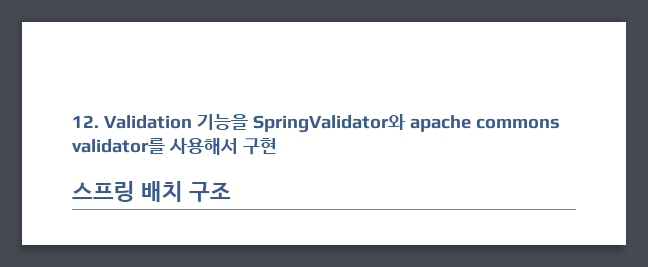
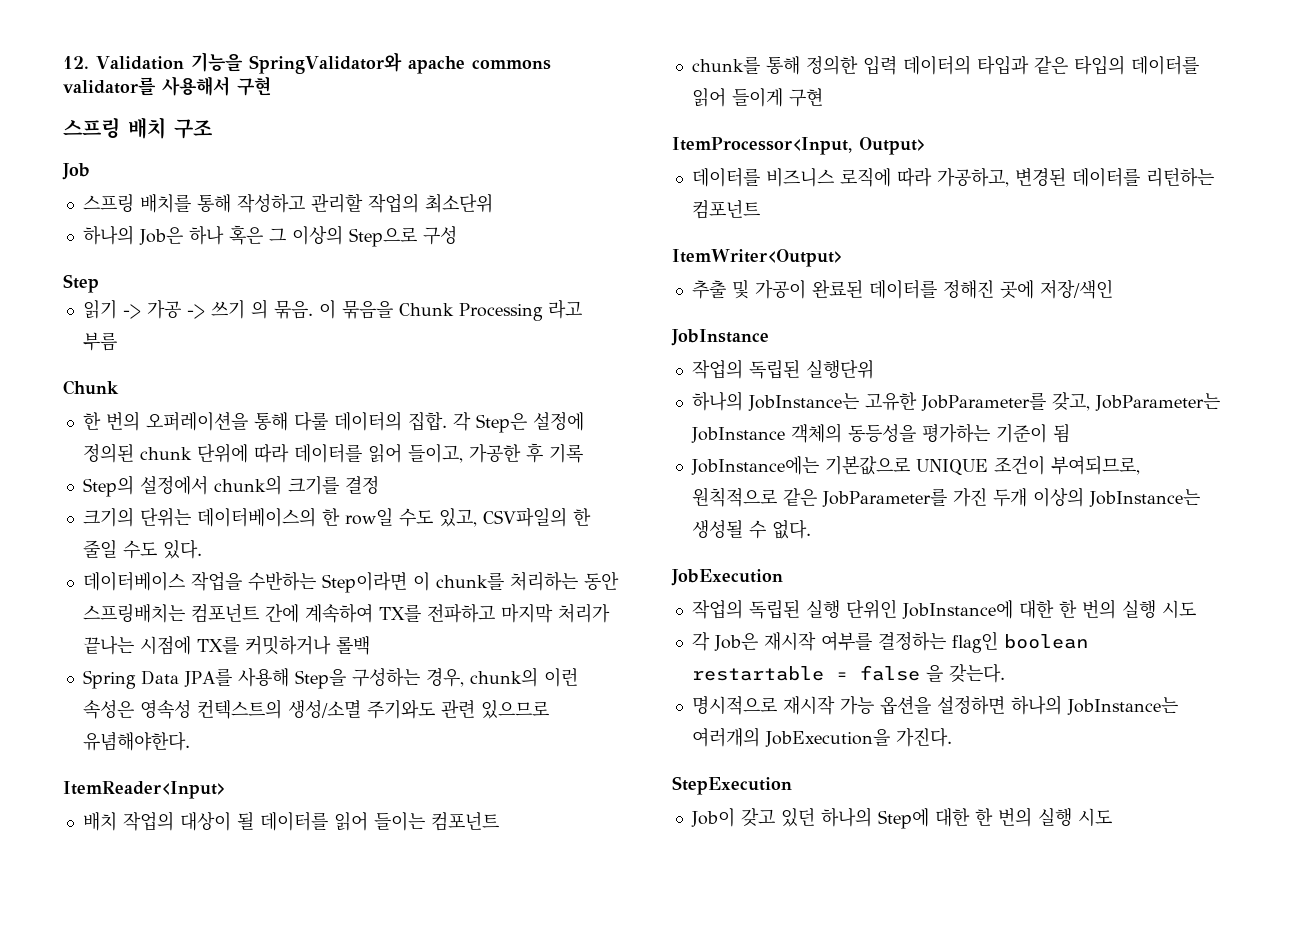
+ Job
+ 스프링 배치를 통해 작성하고 관리할 작업의 최소단위
+ 하나의 Job은 하나 혹은 그 이상의 Step으로 구성
+ Step
+ 읽기 -> 가공 -> 쓰기 의 묶음. 이 묶음을 Chunk Processing 라고 부름
+ Chunk
+ 한 번의 오퍼레이션을 통해 다룰 데이터의 집합. 각 Step은 설정에 정의된 chunk 단위에 따라 데이터를 읽어 들이고, 가공한 후 기록
+ Step의 설정에서 chunk의 크기를 결정
+ 크기의 단위는 데이터베이스의 한 row일 수도 있고, CSV파일의 한 줄일 수도 있다.
+ 데이터베이스 작업을 수반하는 Step이라면 이 chunk를 처리하는 동안 스프링배치는 컴포넌트 간에 계속하여 TX를 전파하고 마지막 처리가 끝나는 시점에 TX를 커밋하거나 롤백
+ Spring Data JPA를 사용해 Step을 구성하는 경우, chunk의 이런 속성은 영속성 컨텍스트의 생성/소멸 주기와도 관련 있으므로 유념해야한다.
+ ItemReader<Input>
+ 배치 작업의 대상이 될 데이터를 읽어 들이는 컴포넌트
+ chunk를 통해 정의한 입력 데이터의 타입과 같은 타입의 데이터를 읽어 들이게 구현
+ ItemProcessor<Input, Output>
+ 데이터를 비즈니스 로직에 따라 가공하고, 변경된 데이터를 리턴하는 컴포넌트
+ ItemWriter<Output>
+ 추출 및 가공이 완료된 데이터를 정해진 곳에 저장/색인
+ JobInstance
+ 작업의 독립된 실행단위
+ 하나의 JobInstance는 고유한 JobParameter를 갖고, JobParameter는 JobInstance 객체의 동등성을 평가하는 기준이 됨
+ JobInstance에는 기본값으로 UNIQUE 조건이 부여되므로, 원칙적으로 같은 JobParameter를 가진 두개 이상의 JobInstance는 생성될 수 없다.
+ JobExecution
+ 작업의 독립된 실행 단위인 JobInstance에 대한 한 번의 실행 시도
+ 각 Job은 재시작 여부를 결정하는 flag인 boolean restartable = false 을 갖는다.
+ 명시적으로 재시작 가능 옵션을 설정하면 하나의 JobInstance는 여러개의 JobExecution을 가진다.
+ StepExecution
+ Job이 갖고 있던 하나의 Step에 대한 한 번의 실행 시도

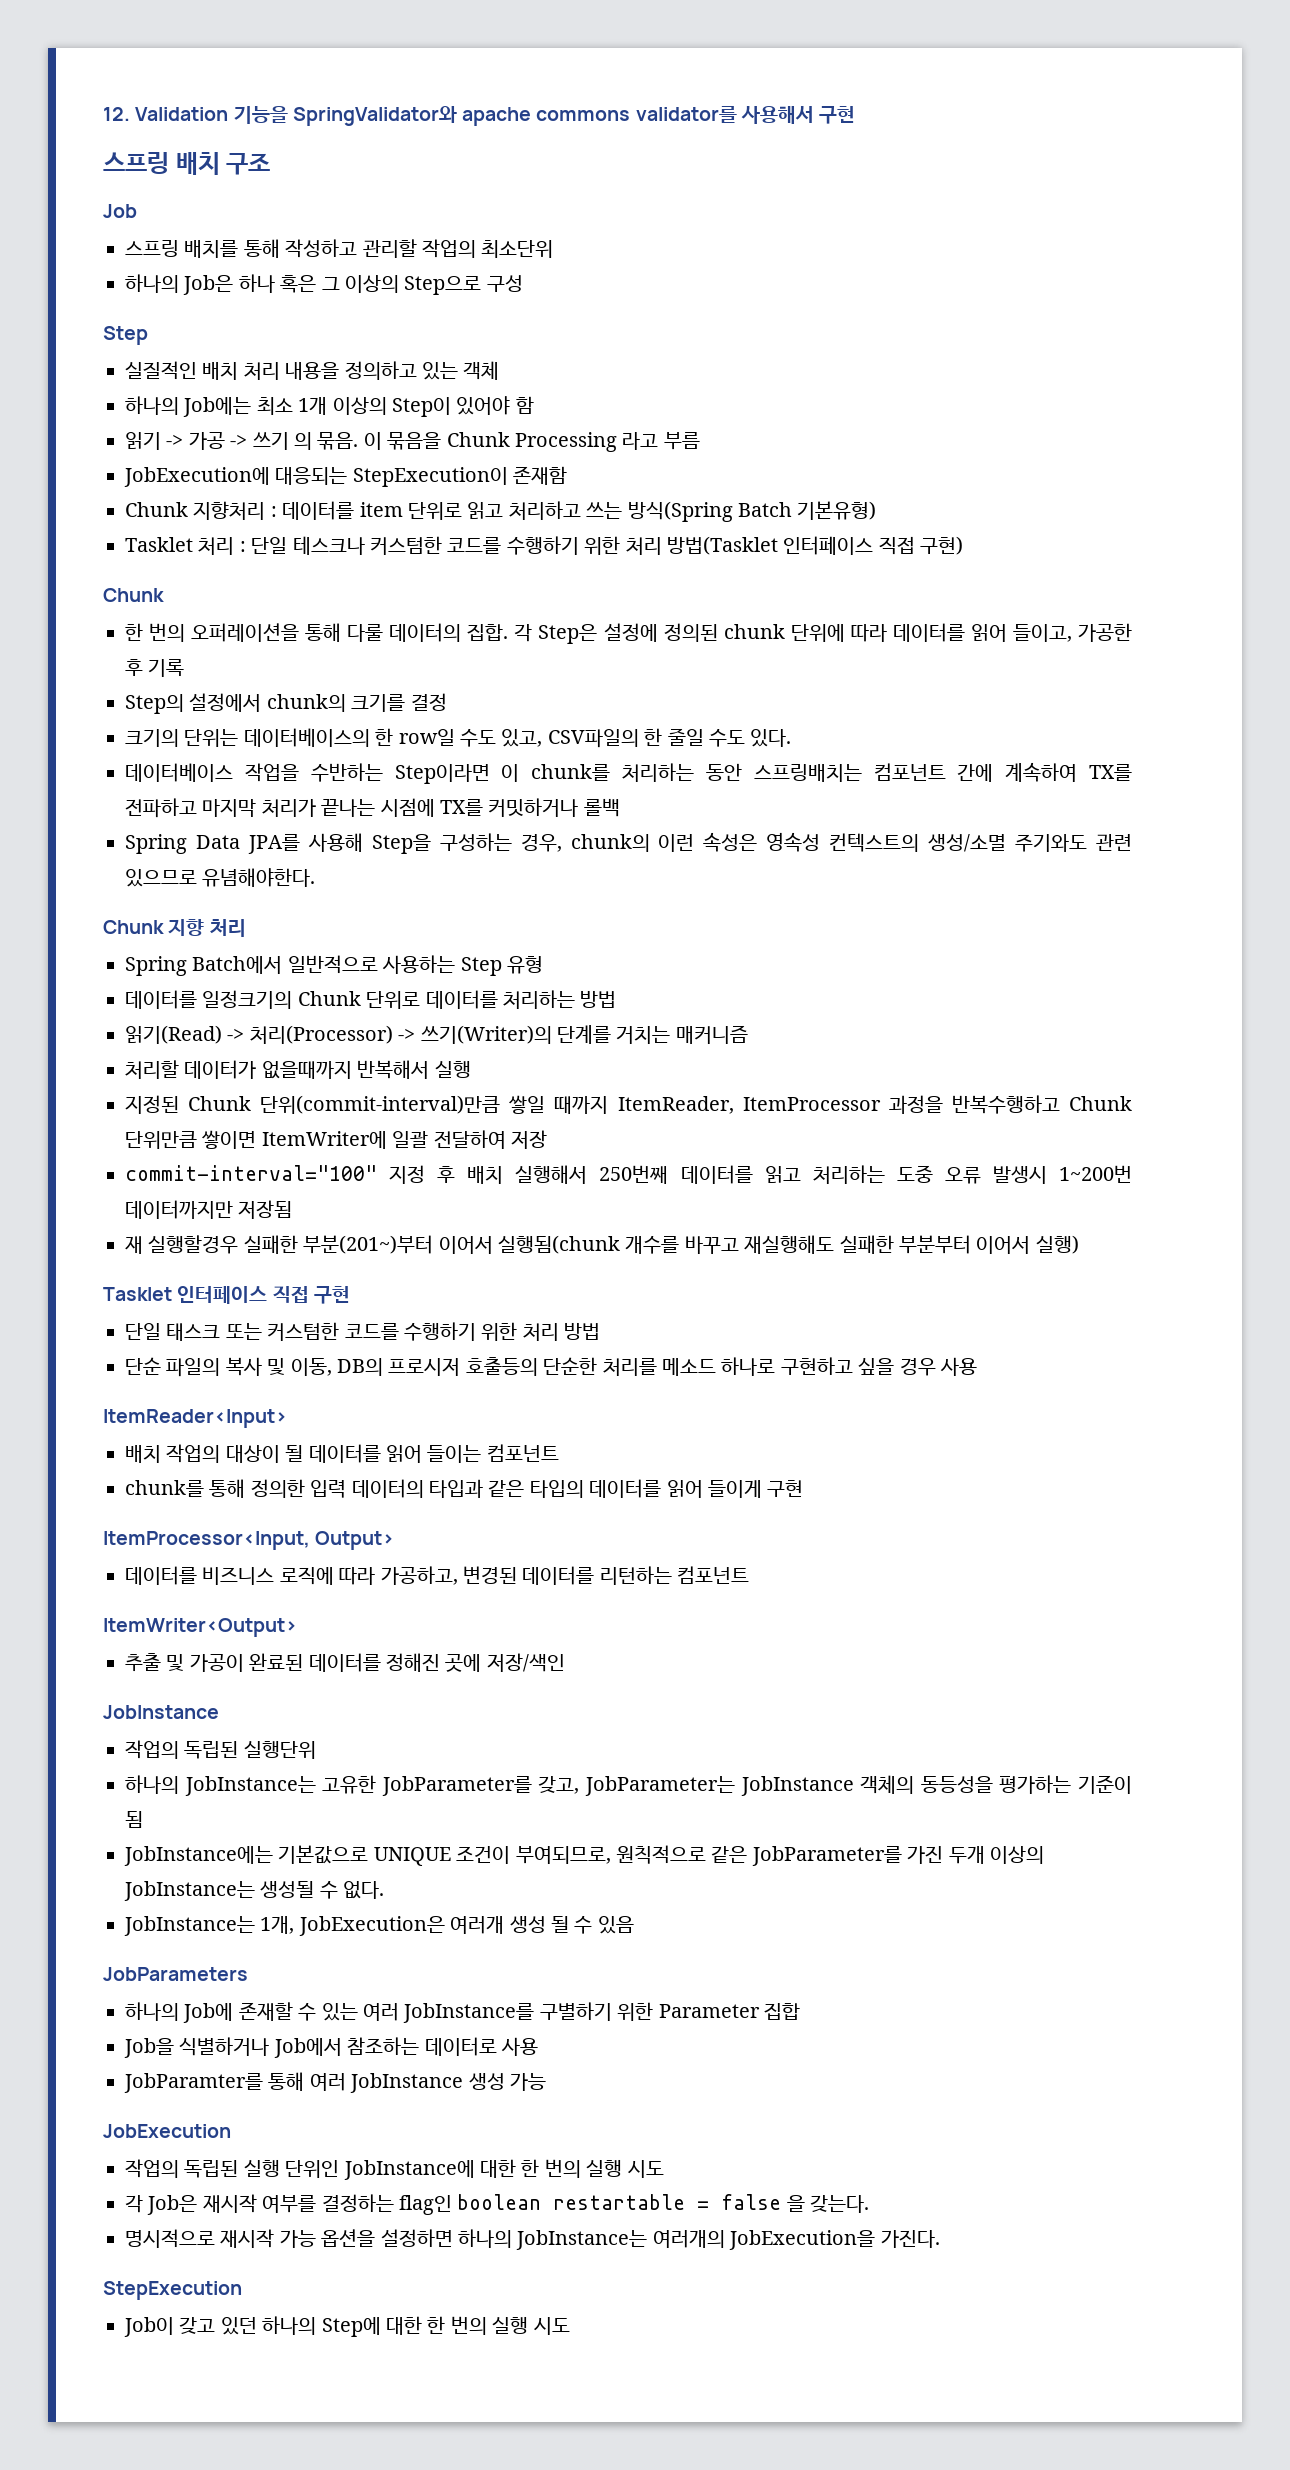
+ 실질적인 배치 처리 내용을 정의하고 있는 객체
+ 하나의 Job에는 최소 1개 이상의 Step이 있어야 함
+ JobExecution에 대응되는 StepExecution이 존재함
+ Chunk 지향처리 : 데이터를 item 단위로 읽고 처리하고 쓰는 방식(Spring Batch 기본유형)
+ Tasklet 처리 : 단일 테스크나 커스텀한 코드를 수행하기 위한 처리 방법(Tasklet 인터페이스 직접 구현)
+ Chunk 지향 처리
+ Spring Batch에서 일반적으로 사용하는 Step 유형
+ 데이터를 일정크기의 Chunk 단위로 데이터를 처리하는 방법
+ 읽기(Read) -> 처리(Processor) -> 쓰기(Writer)의 단계를 거치는 매커니즘
+ 처리할 데이터가 없을때까지 반복해서 실행
+ 지정된 Chunk 단위(commit-interval)만큼 쌓일 때까지 ItemReader, ItemProcessor 과정을 반복수행하고 Chunk 단위만큼 쌓이면 ItemWriter에 일괄 전달하여 저장
+ commit-interval="100" 지정 후 배치 실행해서 250번째 데이터를 읽고 처리하는 도중 오류 발생시 1~200번 데이터까지만 저장됨
+ 재 실행할경우 실패한 부분(201~)부터 이어서 실행됨(chunk 개수를 바꾸고 재실행해도 실패한 부분부터 이어서 실행)
+ Tasklet 인터페이스 직접 구현
+ 단일 태스크 또는 커스텀한 코드를 수행하기 위한 처리 방법
+ 단순 파일의 복사 및 이동, DB의 프로시저 호출등의 단순한 처리를 메소드 하나로 구현하고 싶을 경우 사용
+ JobInstance는 1개, JobExecution은 여러개 생성 될 수 있음
+ JobParameters
+ 하나의 Job에 존재할 수 있는 여러 JobInstance를 구별하기 위한 Parameter 집합
+ Job을 식별하거나 Job에서 참조하는 데이터로 사용
+ JobParamter를 통해 여러 JobInstance 생성 가능

